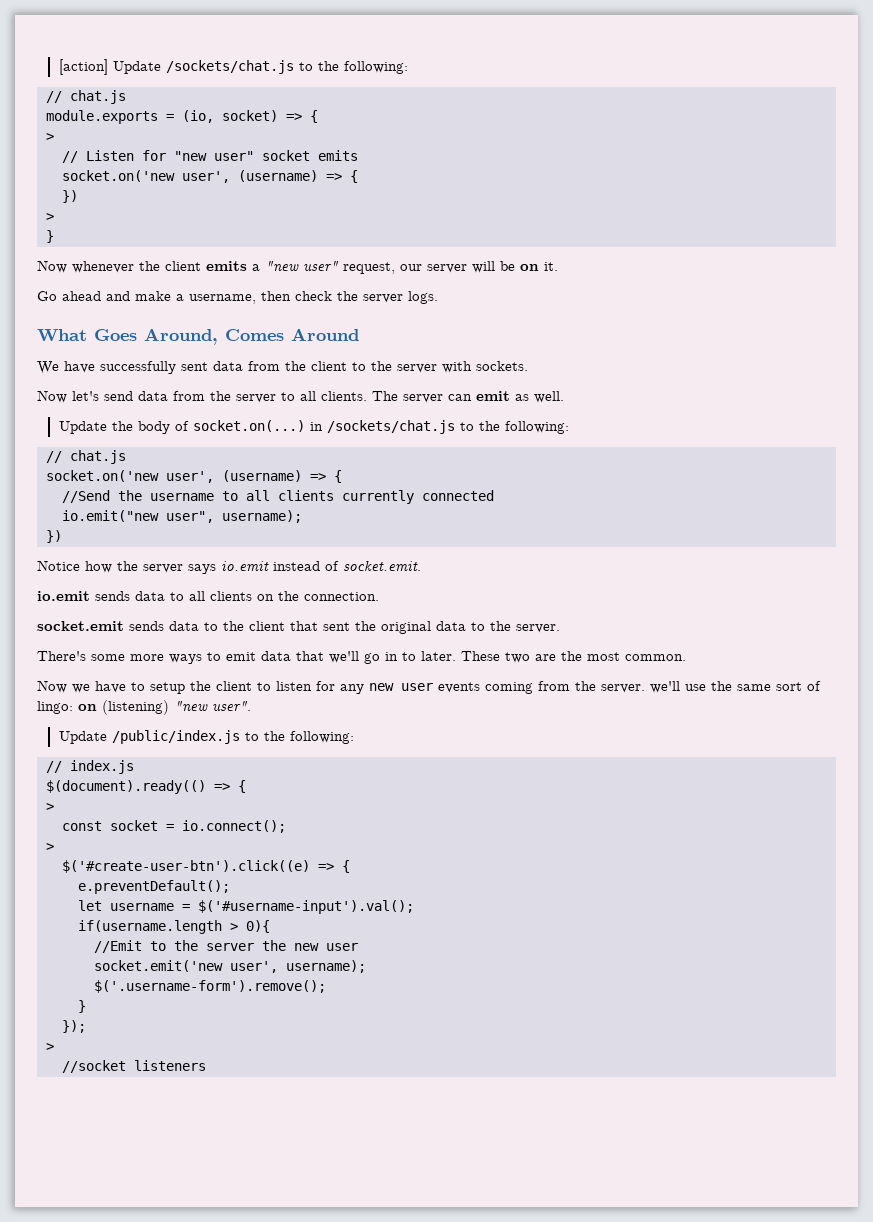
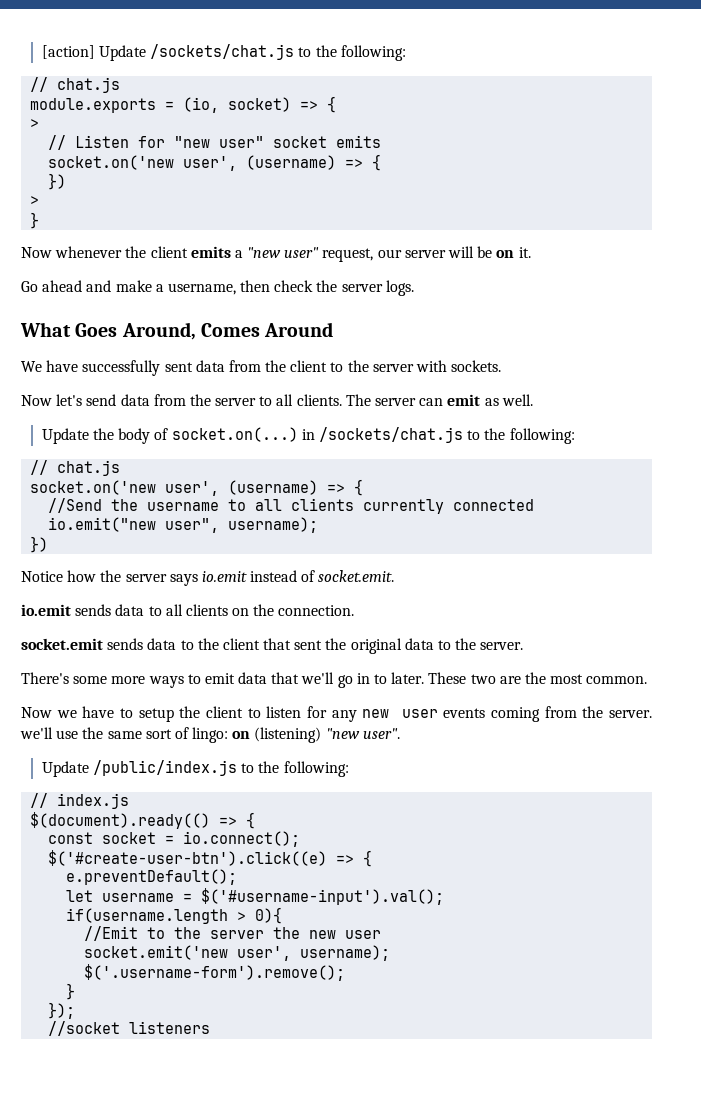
  $(document).ready(() => {
- >
  const socket = io.connect();
- >
  });
- >

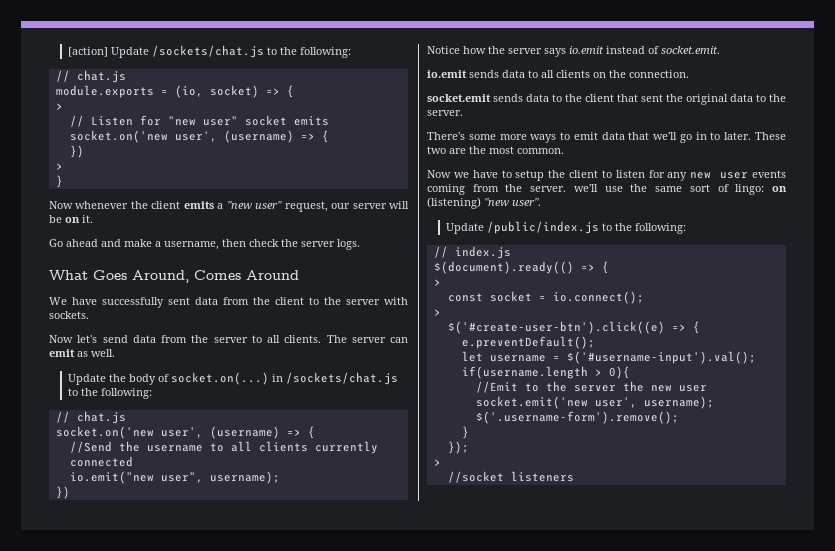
  $(document).ready(() => {
+ >
  const socket = io.connect();
+ >
  });
+ >

